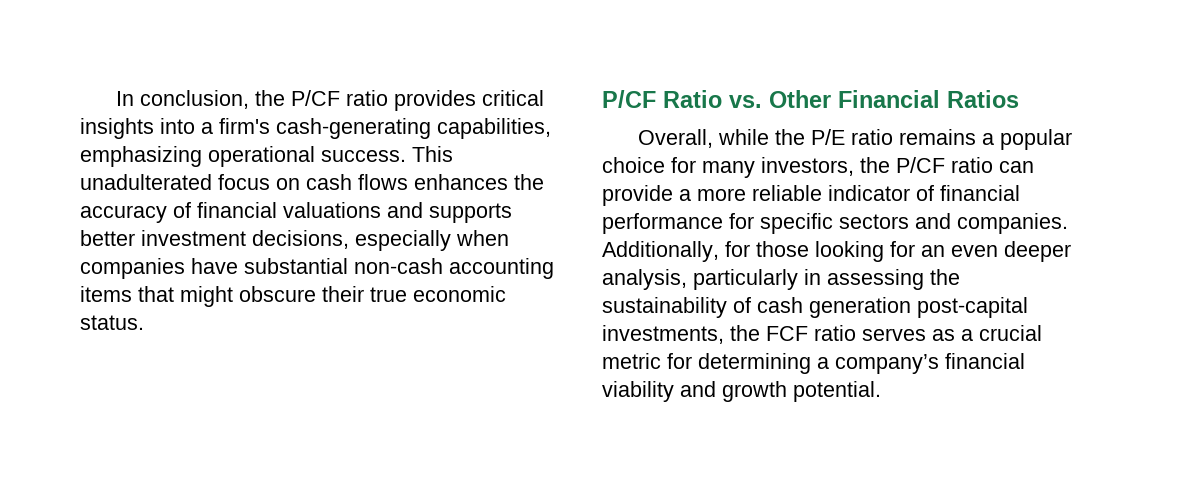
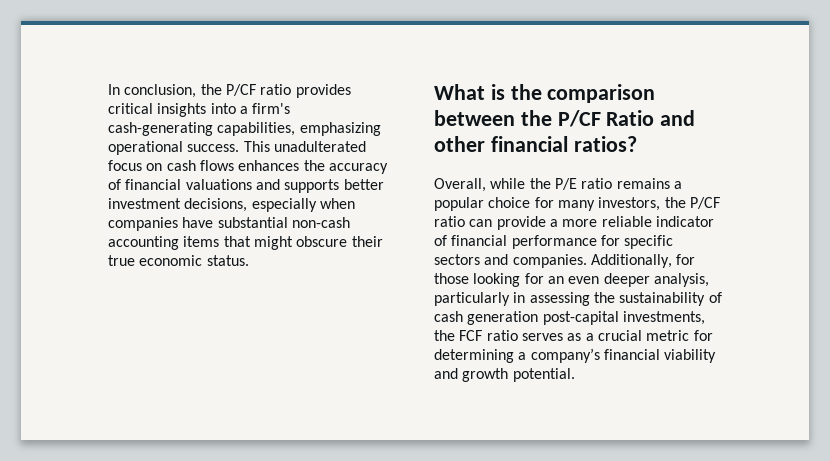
- P/CF Ratio vs. Other Financial Ratios
+ What is the comparison between the P/CF Ratio and other financial ratios?

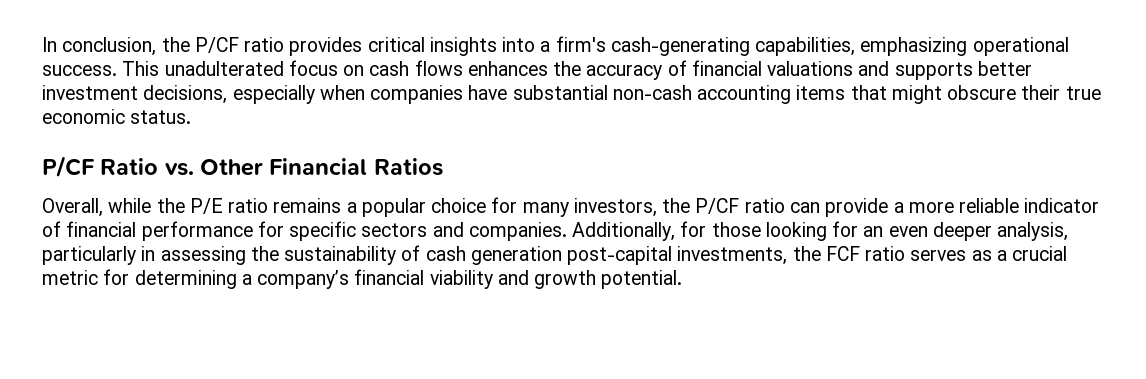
- What is the comparison between the P/CF Ratio and other financial ratios?
+ P/CF Ratio vs. Other Financial Ratios

